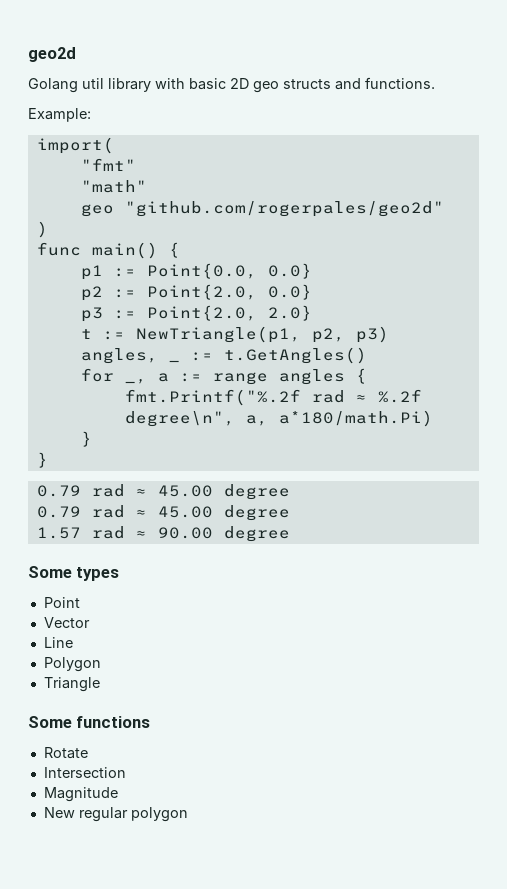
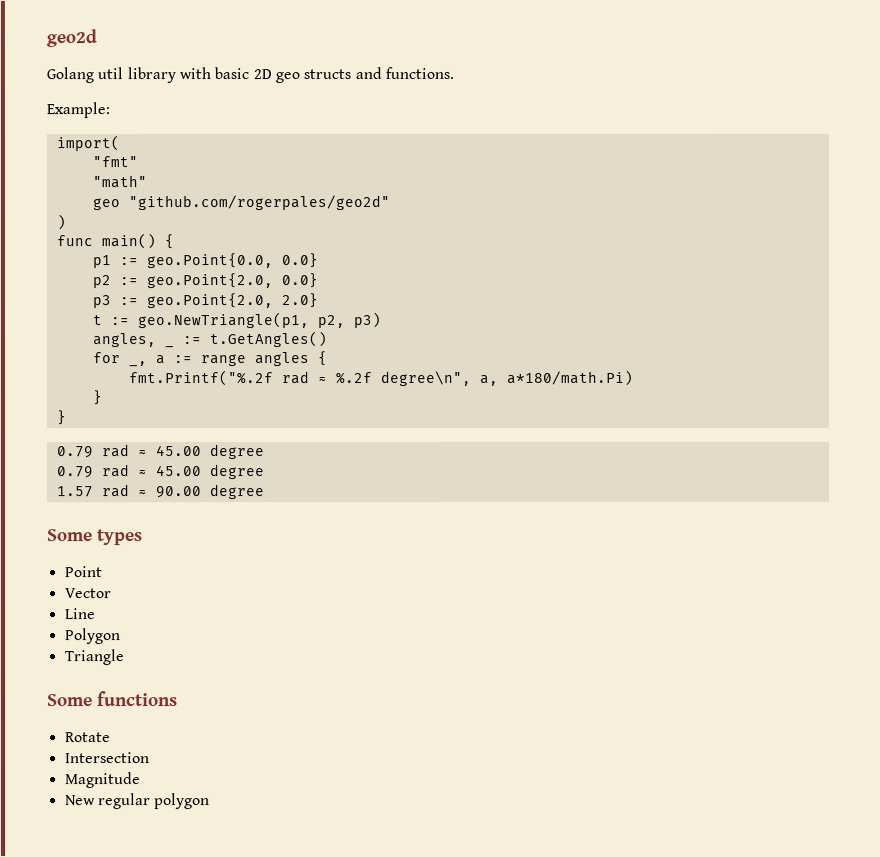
- p1 := Point{0.0, 0.0}
+ p1 := geo.Point{0.0, 0.0}
- p2 := Point{2.0, 0.0}
+ p2 := geo.Point{2.0, 0.0}
- p3 := Point{2.0, 2.0}
+ p3 := geo.Point{2.0, 2.0}
- t := NewTriangle(p1, p2, p3)
+ t := geo.NewTriangle(p1, p2, p3)

